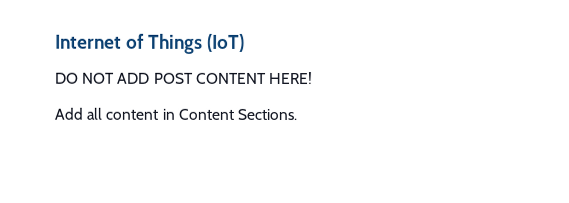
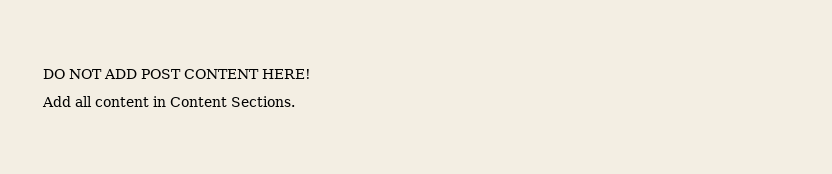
- Internet of Things (IoT)

